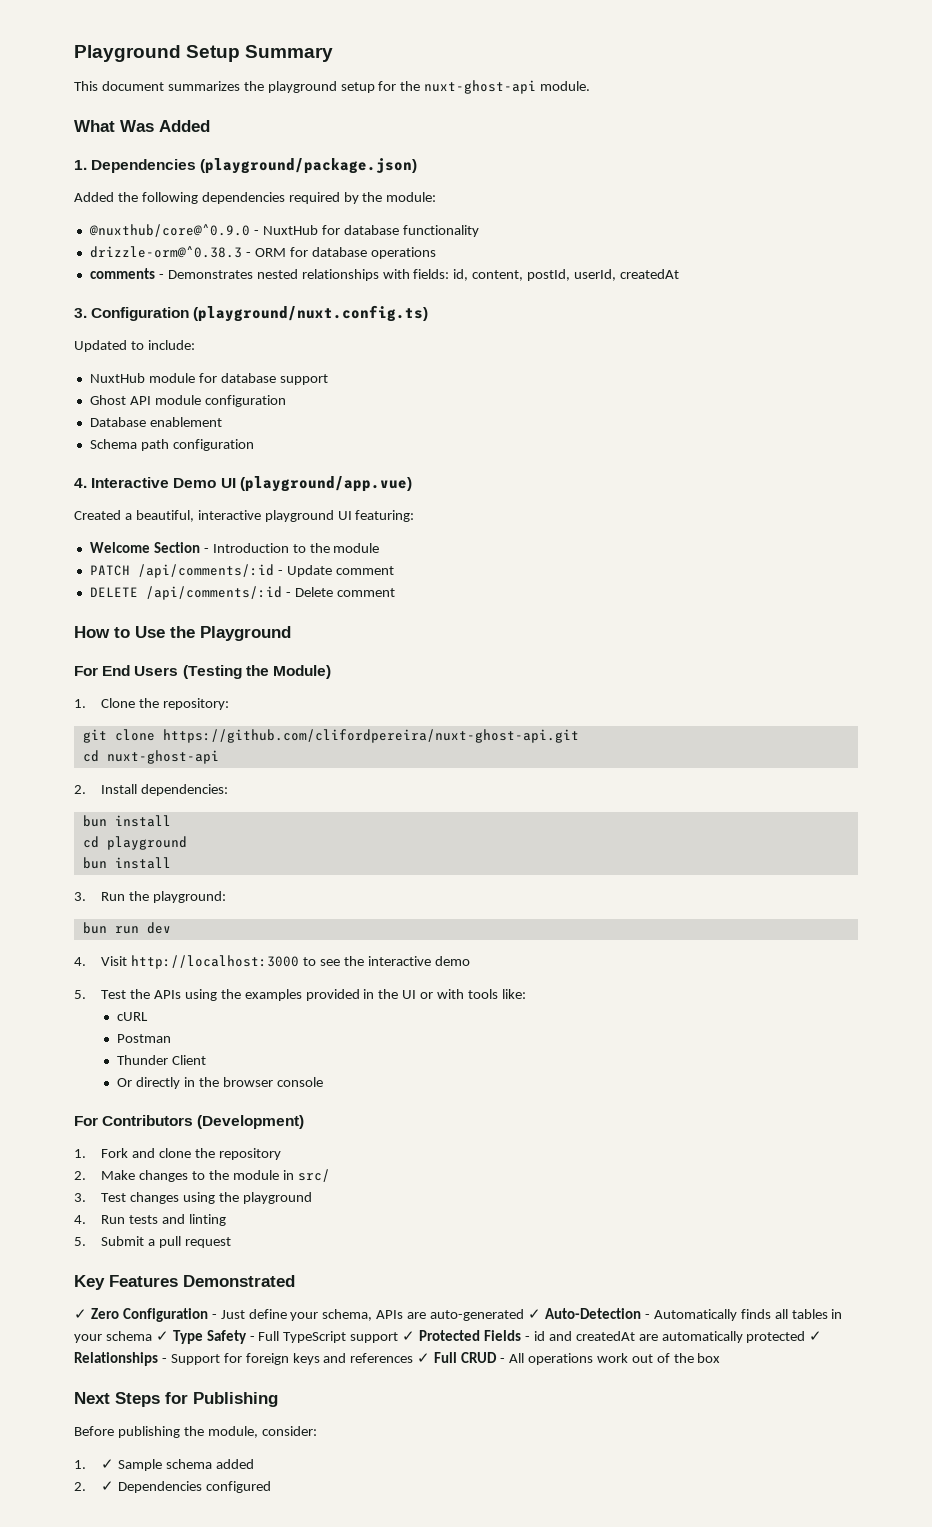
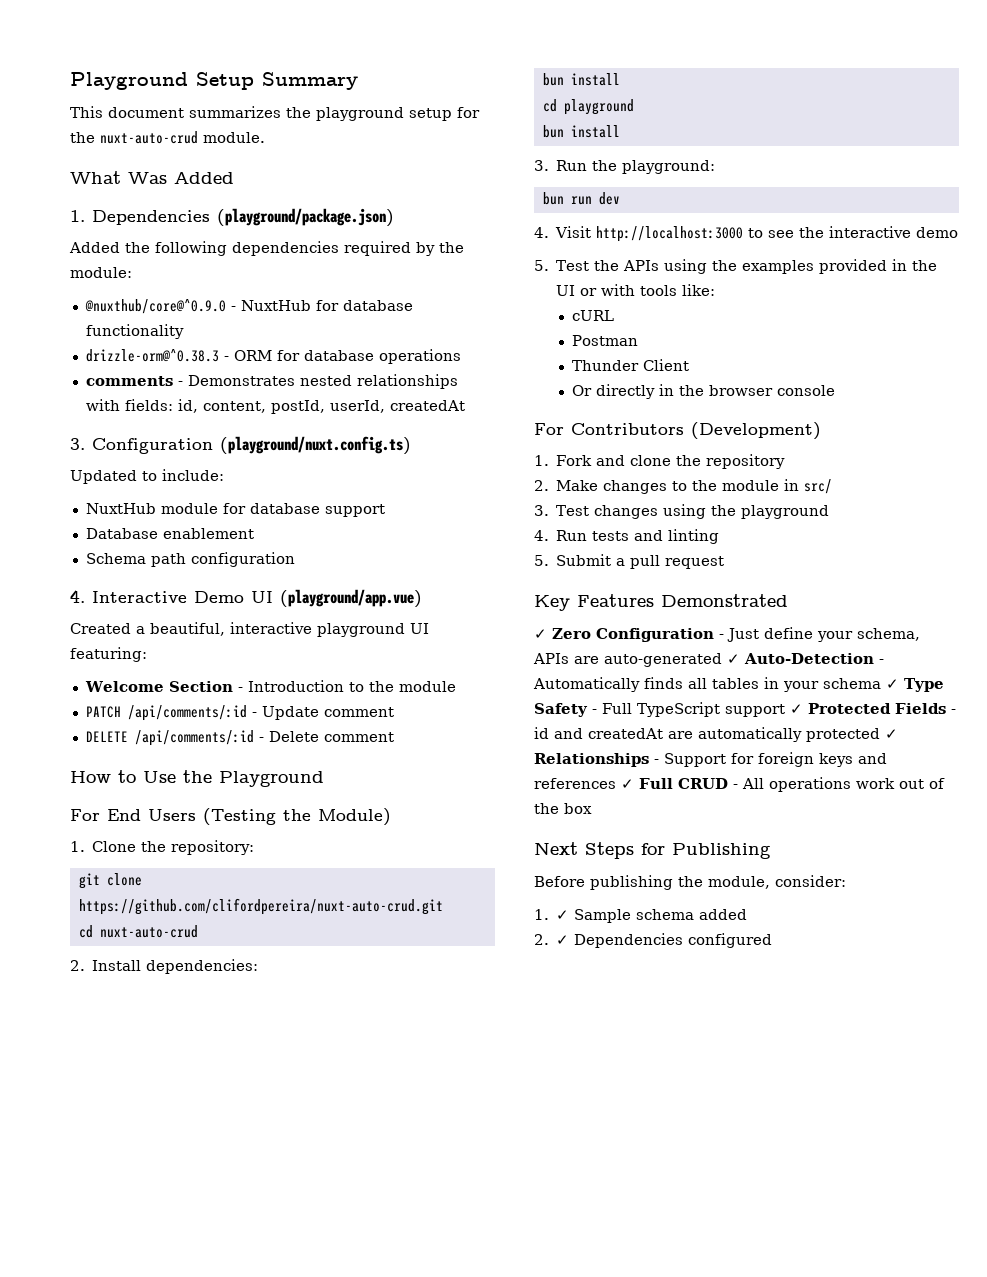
- This document summarizes the playground setup for the nuxt-ghost-api module.
+ This document summarizes the playground setup for the nuxt-auto-crud module.
- Ghost API module configuration
- git clone https://github.com/clifordpereira/nuxt-ghost-api.git
- cd nuxt-ghost-api
+ git clone https://github.com/clifordpereira/nuxt-auto-crud.git
+ cd nuxt-auto-crud

